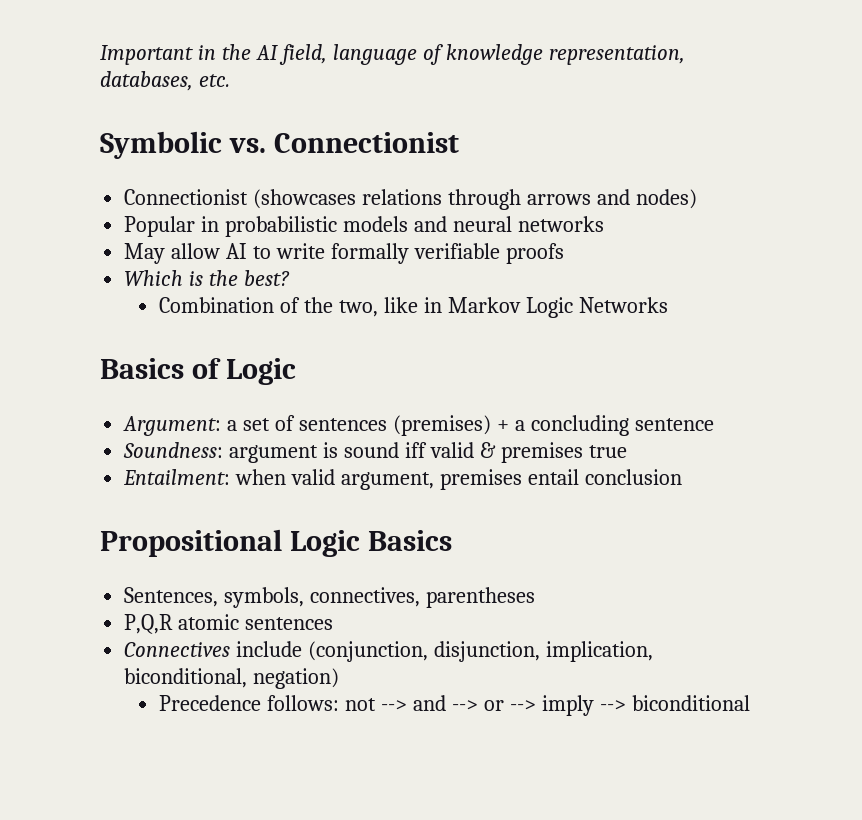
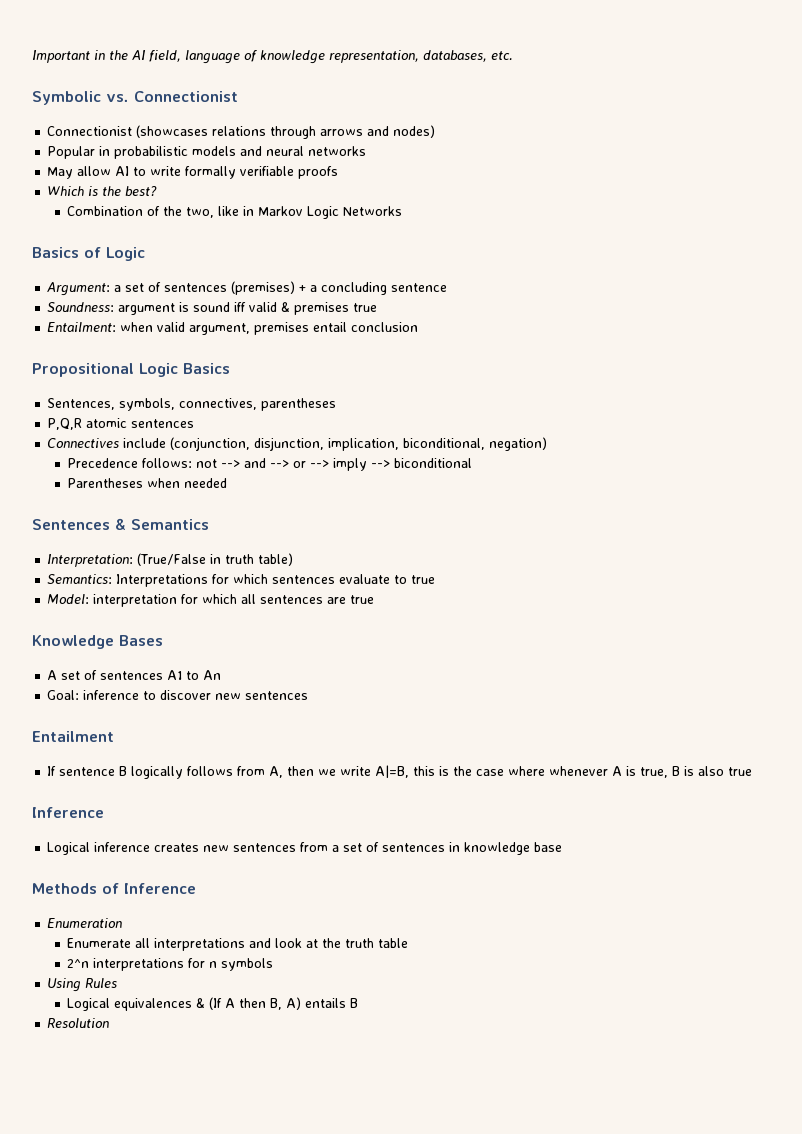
+ Parentheses when needed
+ Sentences & Semantics
+ Interpretation: (True/False in truth table)
+ Semantics: Interpretations for which sentences evaluate to true
+ Model: interpretation for which all sentences are true
+ Knowledge Bases
+ A set of sentences A1 to An
+ Goal: inference to discover new sentences
+ Entailment
+ If sentence B logically follows from A, then we write A|=B, this is the case where whenever A is true, B is also true
+ Inference
+ Logical inference creates new sentences from a set of sentences in knowledge base
+ Methods of Inference
+ Enumeration
+ Enumerate all interpretations and look at the truth table
+ 2^n interpretations for n symbols
+ Using Rules
+ Logical equivalences & (If A then B, A) entails B
+ Resolution

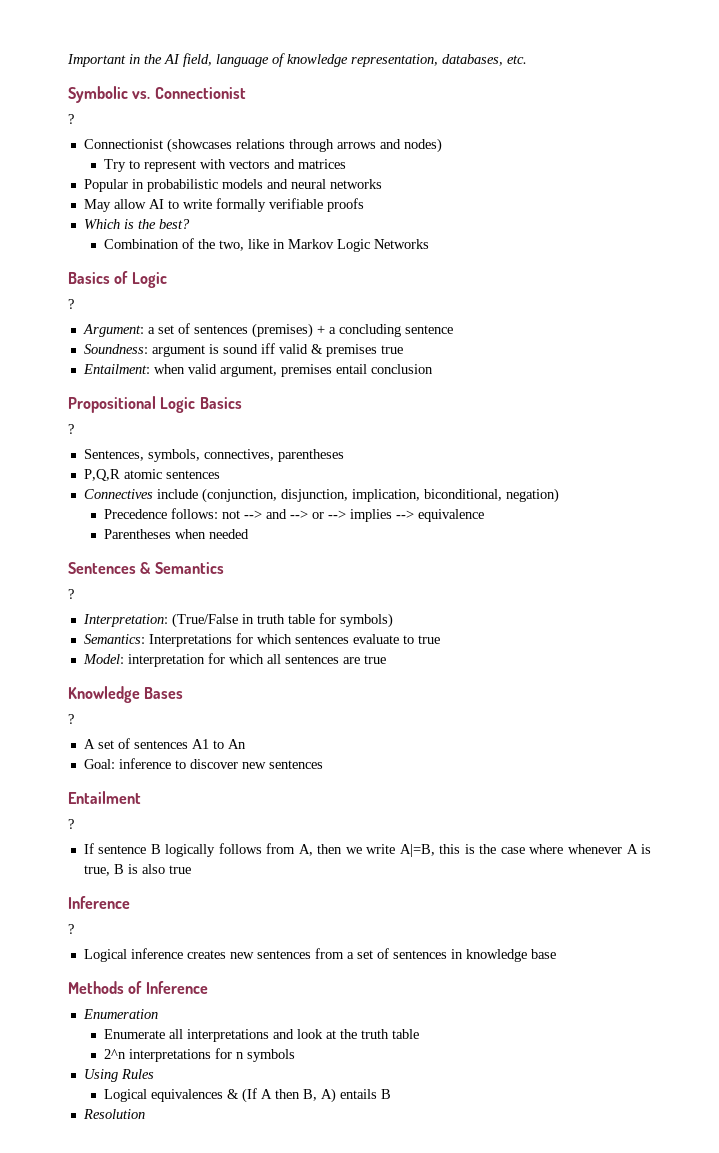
  Symbolic vs. Connectionist
+ ?
+ Try to represent with vectors and matrices
  Basics of Logic
+ ?
  Propositional Logic Basics
+ ?
- Precedence follows: not --> and --> or --> imply --> biconditional
+ Precedence follows: not --> and --> or --> implies --> equivalence
  Sentences & Semantics
+ ?
- Interpretation: (True/False in truth table)
+ Interpretation: (True/False in truth table for symbols)
  Knowledge Bases
+ ?
  Entailment
+ ?
  If sentence B logically follows from A, then we write A|=B, this is the case where whenever A is true, B is also true
  Inference
+ ?

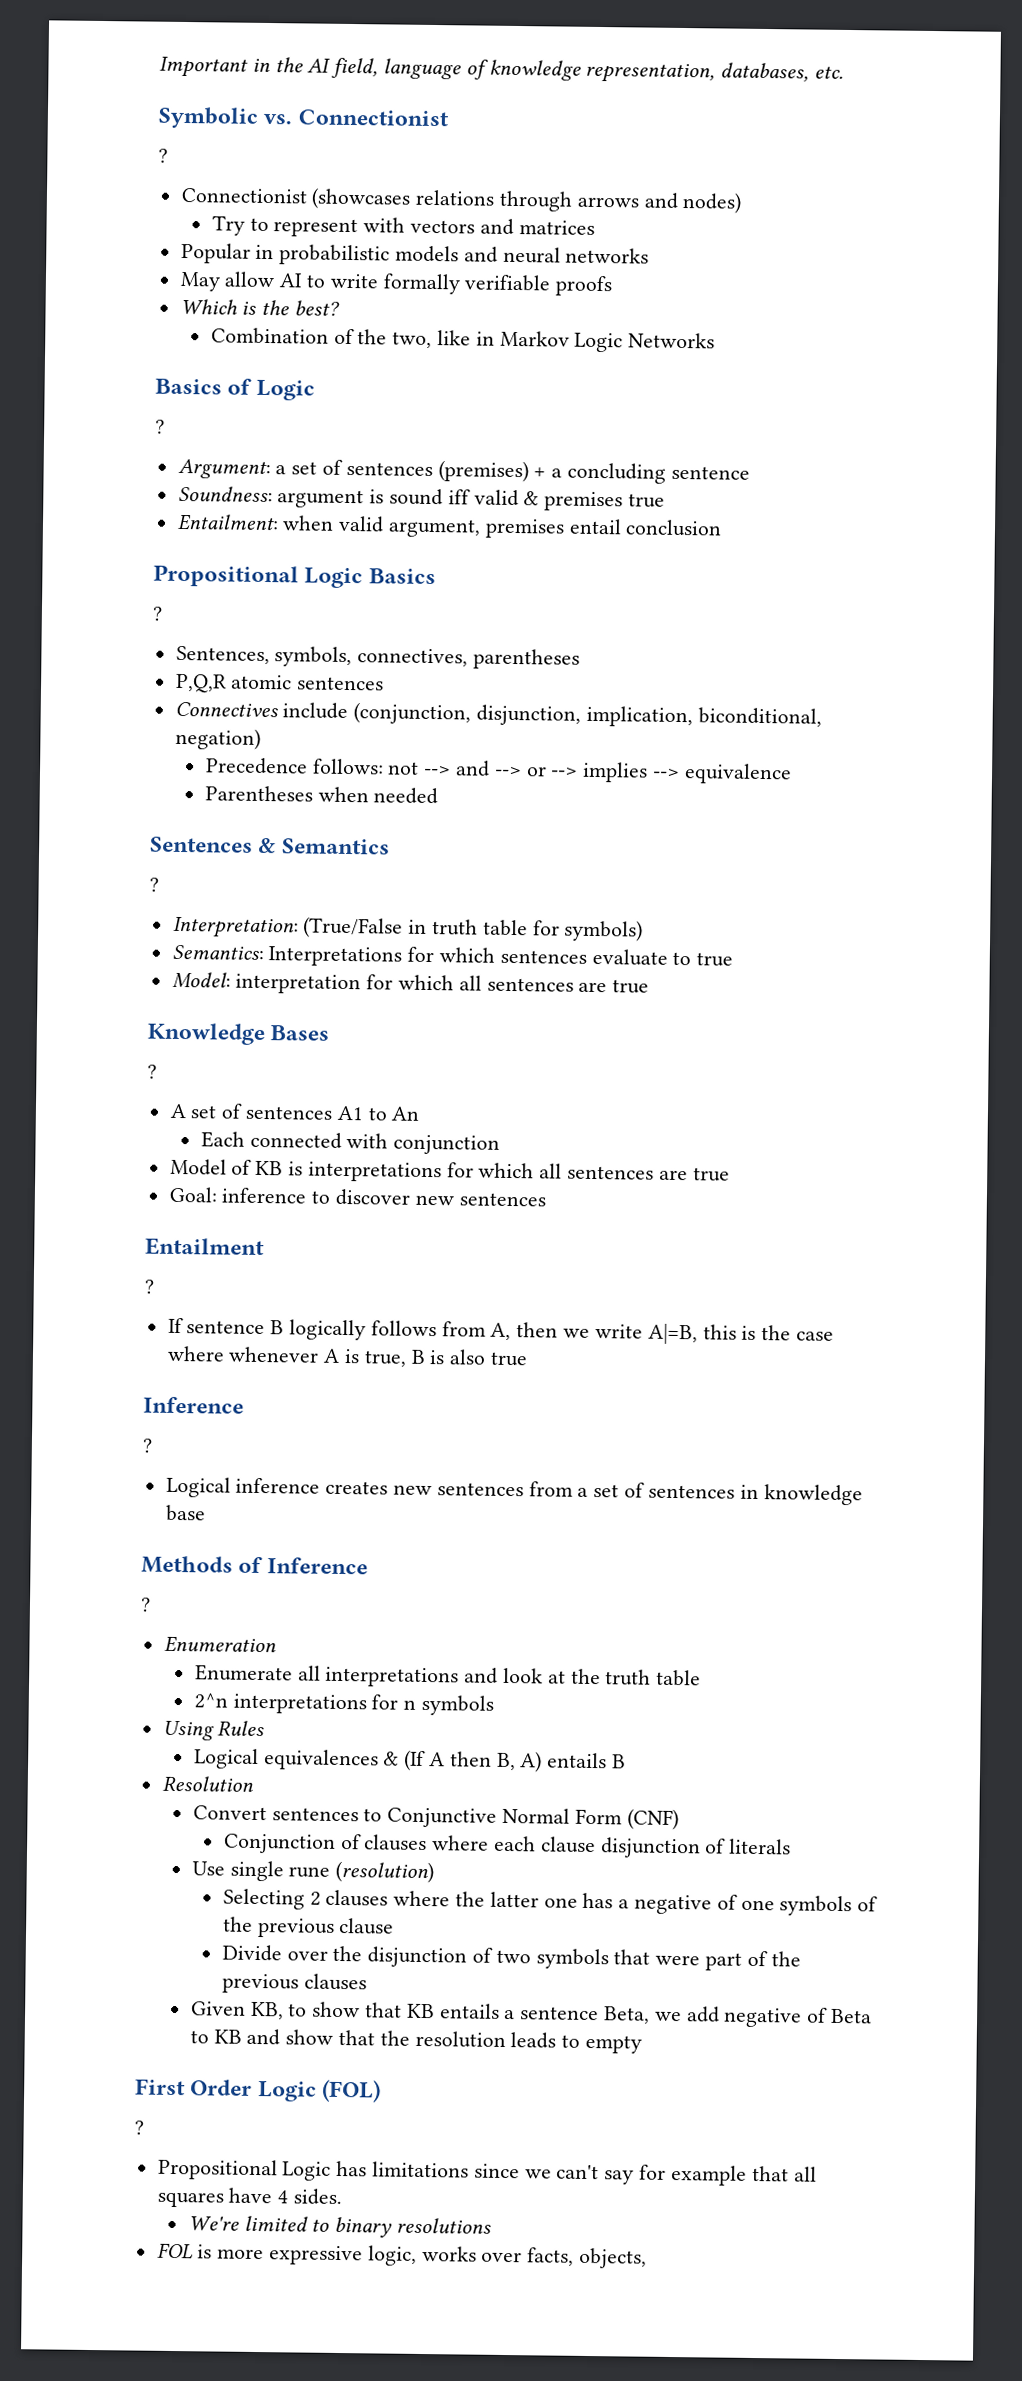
+ Each connected with conjunction
+ Model of KB is interpretations for which all sentences are true
  Methods of Inference
+ ?
+ Convert sentences to Conjunctive Normal Form (CNF)
+ Conjunction of clauses where each clause disjunction of literals
+ Use single rune (resolution)
+ Selecting 2 clauses where the latter one has a negative of one symbols of the previous clause
+ Divide over the disjunction of two symbols that were part of the previous clauses
+ Given KB, to show that KB entails a sentence Beta, we add negative of Beta to KB and show that the resolution leads to empty
+ First Order Logic (FOL)
+ ?
+ Propositional Logic has limitations since we can't say for example that all squares have 4 sides.
+ We're limited to binary resolutions
+ FOL is more expressive logic, works over facts, objects,

